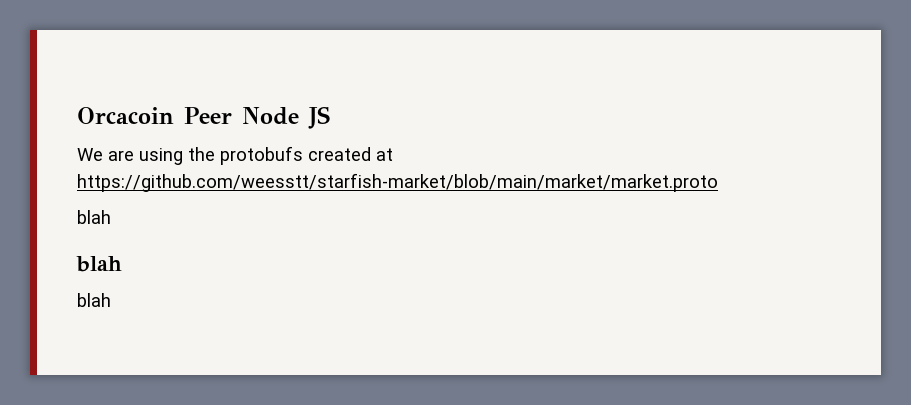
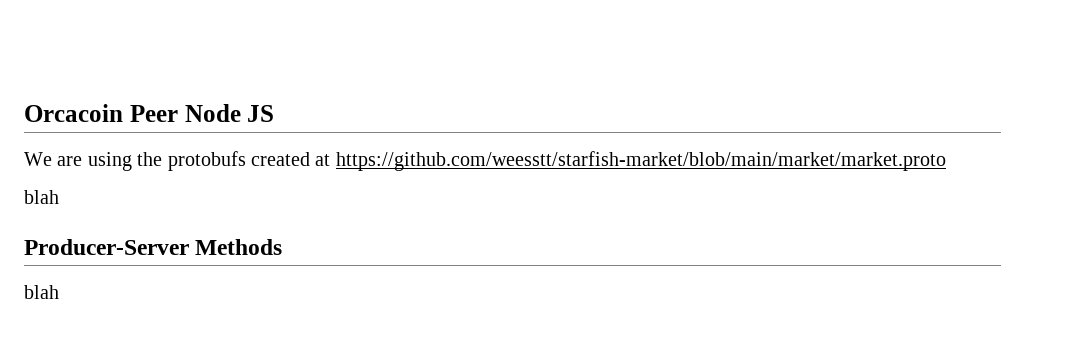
  We are using the protobufs created at https://github.com/weesstt/starfish-market/blob/main/market/market.proto
  blah
- blah
+ Producer-Server Methods

